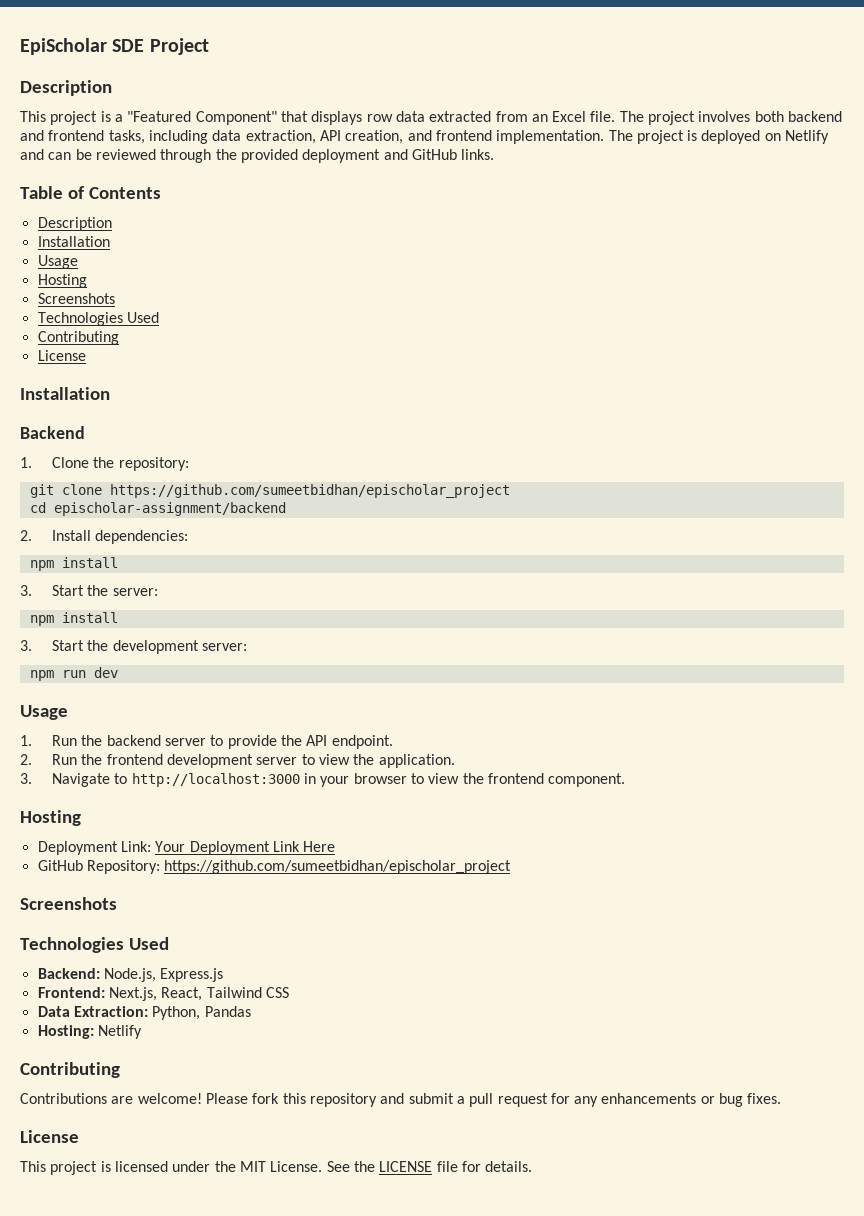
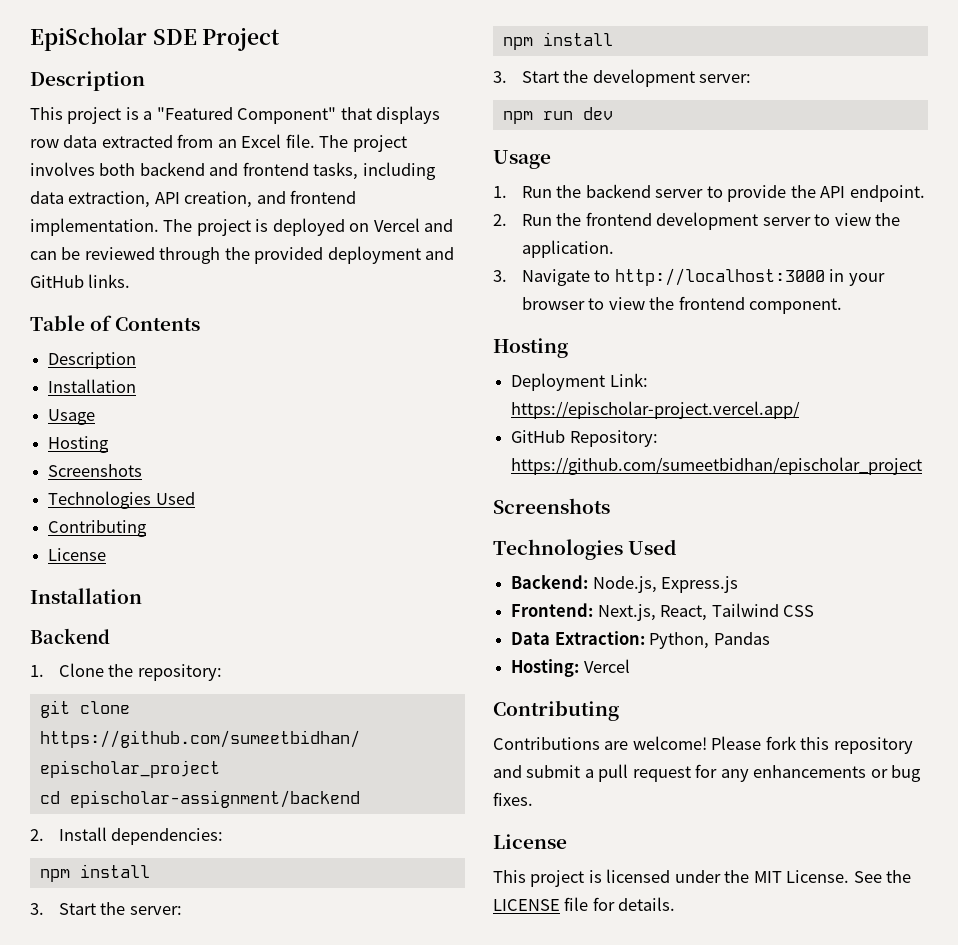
- The project is deployed on Netlify and can be reviewed through the provided deployment and GitHub links.
+ The project is deployed on Vercel and can be reviewed through the provided deployment and GitHub links.
- Deployment Link: Your Deployment Link Here
+ Deployment Link: https://epischolar-project.vercel.app/
- Hosting: Netlify
+ Hosting: Vercel

